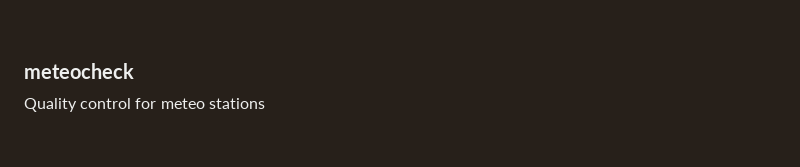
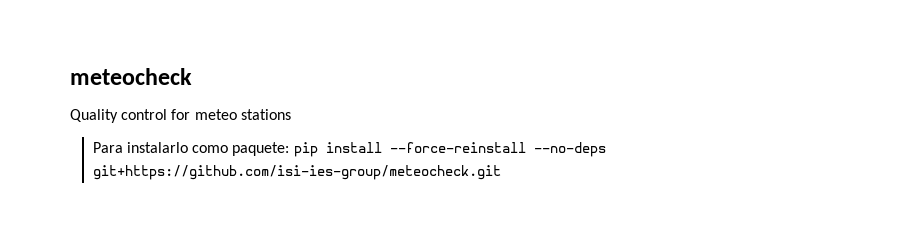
+ Para instalarlo como paquete: pip install --force-reinstall --no-deps git+https://github.com/isi-ies-group/meteocheck.git

